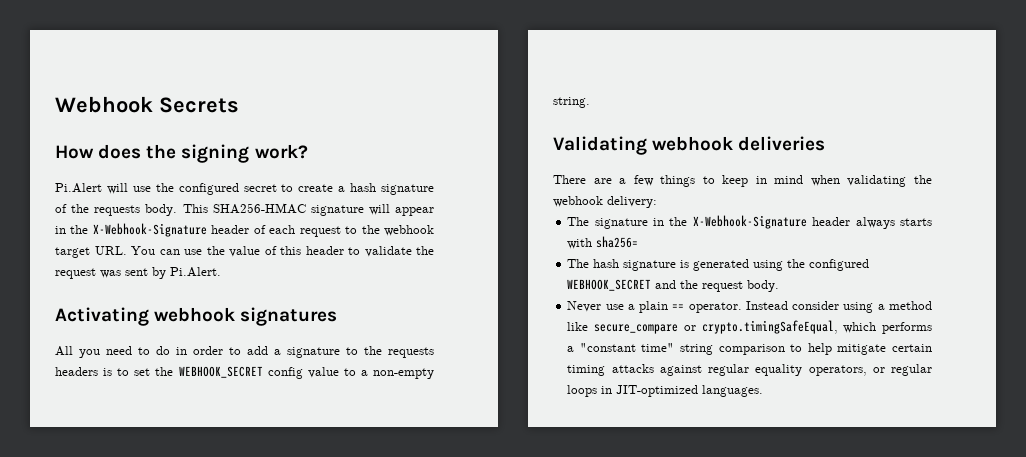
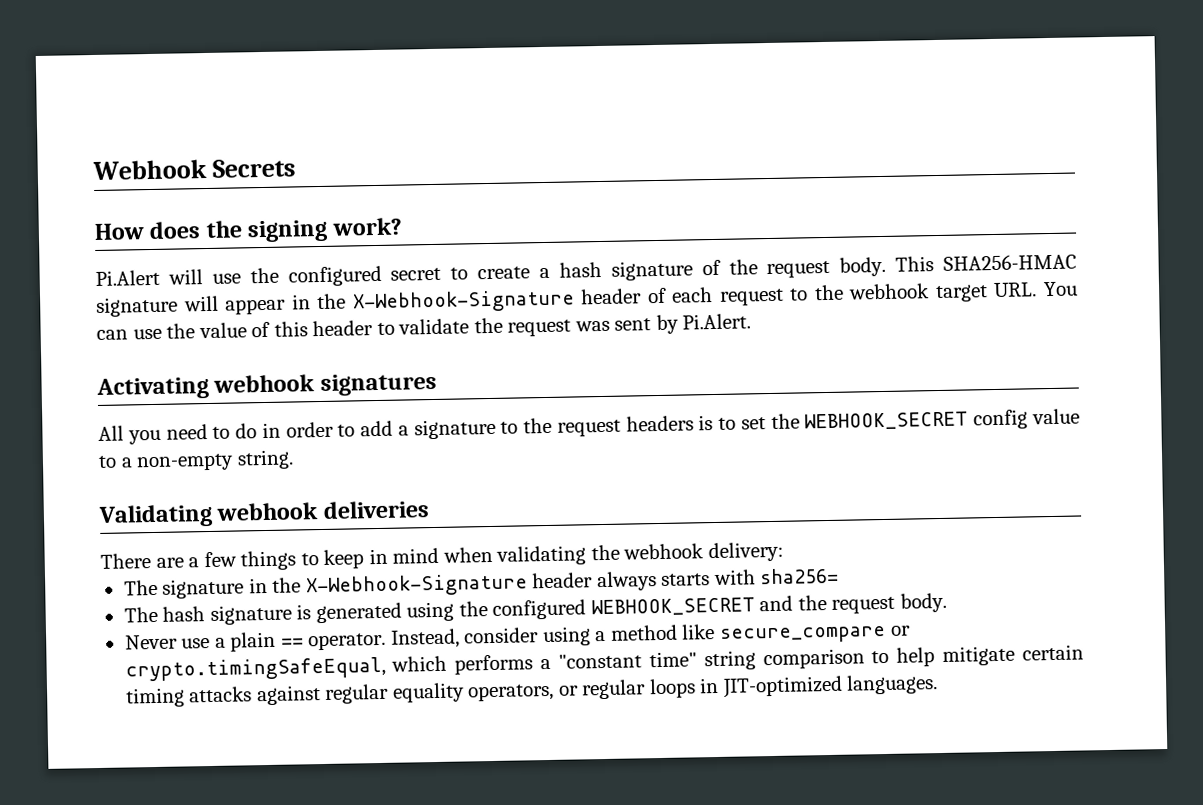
- Pi.Alert will use the configured secret to create a hash signature of the requests body.
+ Pi.Alert will use the configured secret to create a hash signature of the request body.
- All you need to do in order to add a signature to the requests headers is to set the WEBHOOK_SECRET config value to a non-empty string.
+ All you need to do in order to add a signature to the request headers is to set the WEBHOOK_SECRET config value to a non-empty string.
- Instead consider using a method like secure_compare or crypto.timingSafeEqual, which performs a "constant time" string comparison to help mitigate certain timing attacks against regular equality operators, or regular loops in JIT-optimized languages.
+ Instead, consider using a method like secure_compare or crypto.timingSafeEqual, which performs a "constant time" string comparison to help mitigate certain timing attacks against regular equality operators, or regular loops in JIT-optimized languages.

